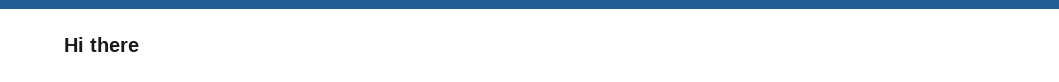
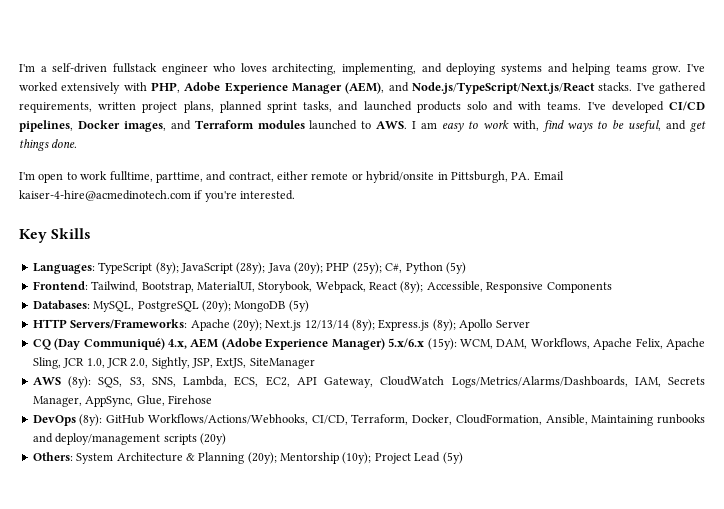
- Hi there
+ I'm a self-driven fullstack engineer who loves architecting, implementing, and deploying systems and helping teams grow. I've worked extensively with PHP, Adobe Experience Manager (AEM), and Node.js/TypeScript/Next.js/React stacks. I've gathered requirements, written project plans, planned sprint tasks, and launched products solo and with teams. I've developed CI/CD pipelines, Docker images, and Terraform modules launched to AWS. I am easy to work with, find ways to be useful, and get things done.
+ I'm open to work fulltime, parttime, and contract, either remote or hybrid/onsite in Pittsburgh, PA. Email kaiser-4-hire@acmedinotech.com if you're interested.
+ Key Skills
+ Languages: TypeScript (8y); JavaScript (28y); Java (20y); PHP (25y); C#, Python (5y)
+ Frontend: Tailwind, Bootstrap, MaterialUI, Storybook, Webpack, React (8y); Accessible, Responsive Components
+ Databases: MySQL, PostgreSQL (20y); MongoDB (5y)
+ HTTP Servers/Frameworks: Apache (20y); Next.js 12/13/14 (8y); Express.js (8y); Apollo Server
+ CQ (Day Communiqué) 4.x, AEM (Adobe Experience Manager) 5.x/6.x (15y): WCM, DAM, Workflows, Apache Felix, Apache Sling, JCR 1.0, JCR 2.0, Sightly, JSP, ExtJS, SiteManager
+ AWS (8y): SQS, S3, SNS, Lambda, ECS, EC2, API Gateway, CloudWatch Logs/Metrics/Alarms/Dashboards, IAM, Secrets Manager, AppSync, Glue, Firehose
+ DevOps (8y): GitHub Workflows/Actions/Webhooks, CI/CD, Terraform, Docker, CloudFormation, Ansible, Maintaining runbooks and deploy/management scripts (20y)
+ Others: System Architecture & Planning (20y); Mentorship (10y); Project Lead (5y)

